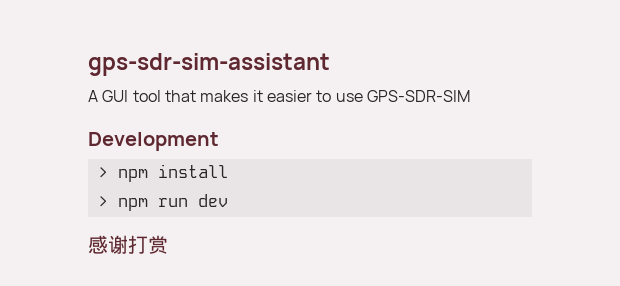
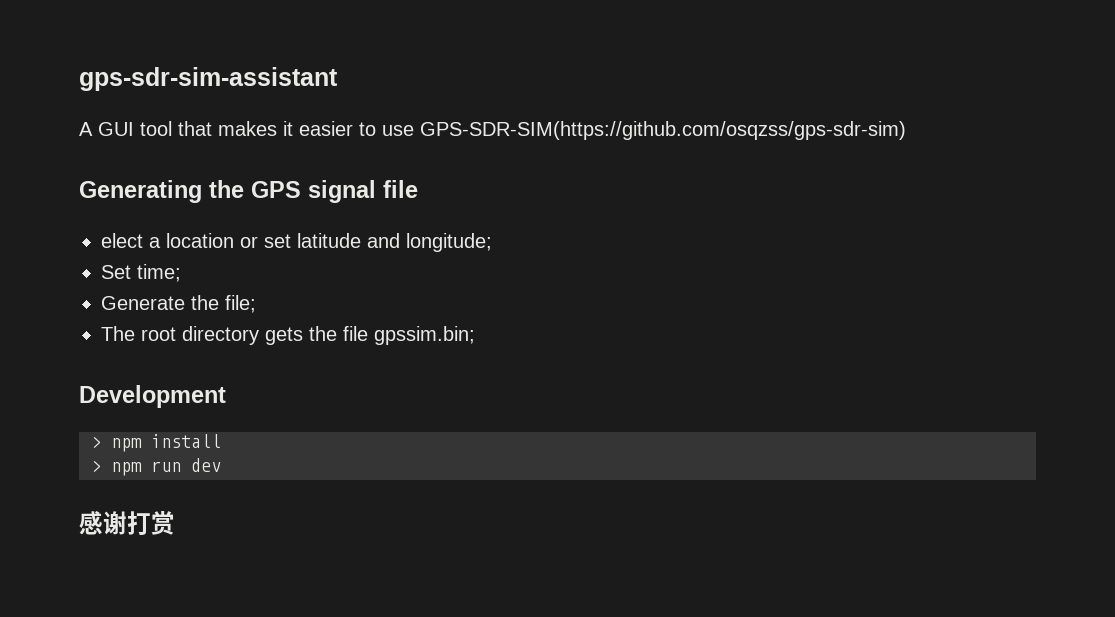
- A GUI tool that makes it easier to use GPS-SDR-SIM
+ A GUI tool that makes it easier to use GPS-SDR-SIM(https://github.com/osqzss/gps-sdr-sim)
+ Generating the GPS signal file
+ elect a location or set latitude and longitude;
+ Set time;
+ Generate the file;
+ The root directory gets the file gpssim.bin;

